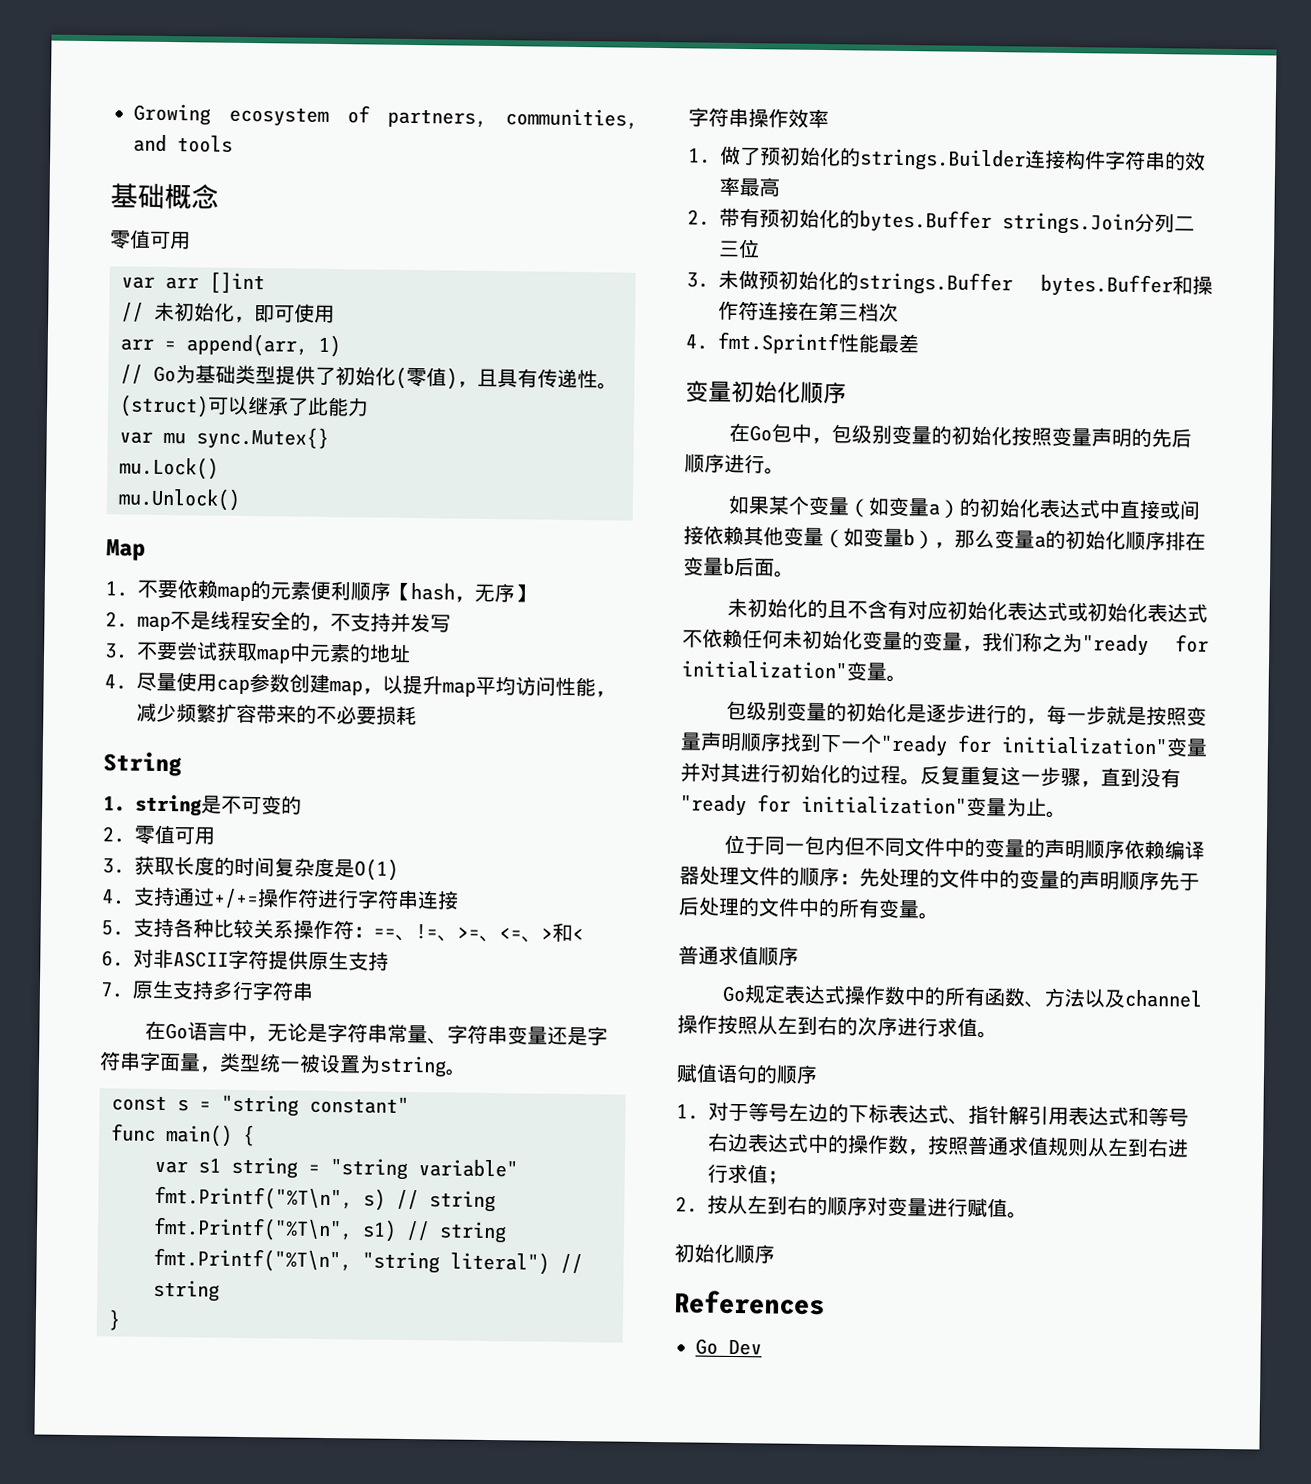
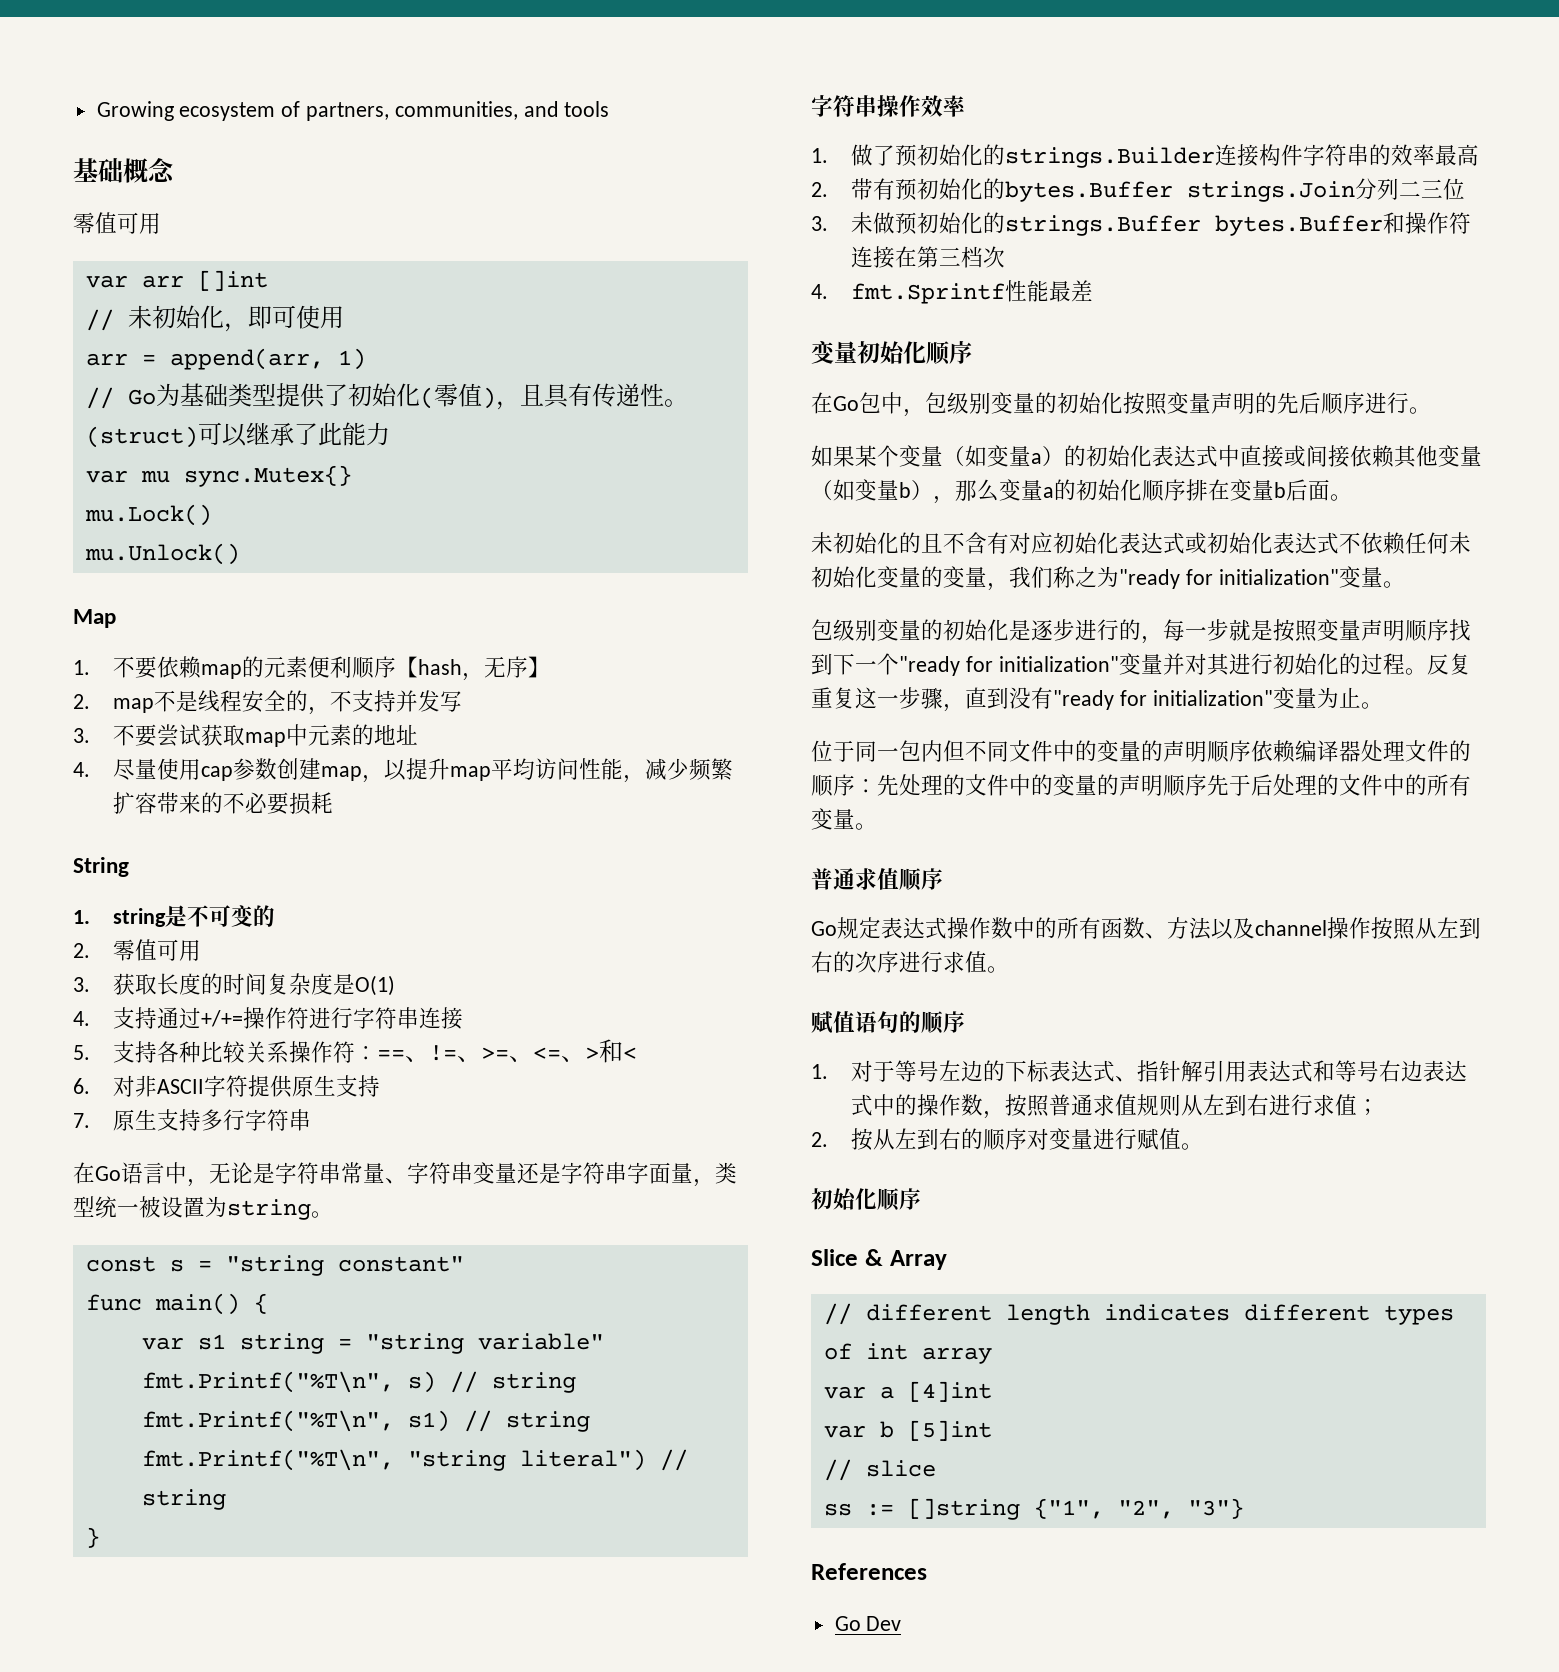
+ Slice & Array
+ // different length indicates different types of int array
+ var a [4]int
+ var b [5]int
+ // slice
+ ss := []string {"1", "2", "3"}

